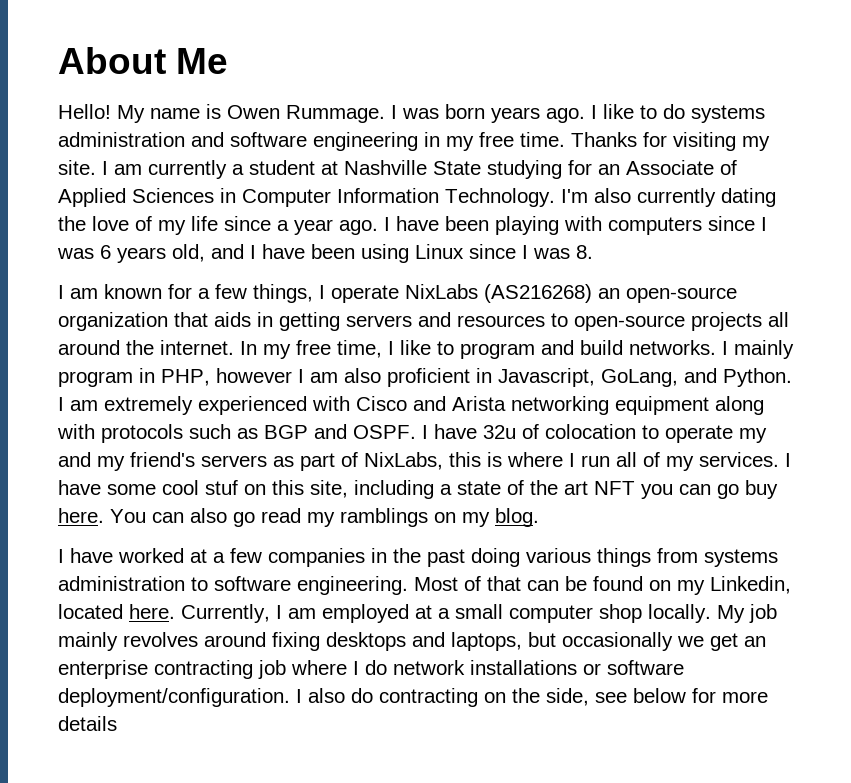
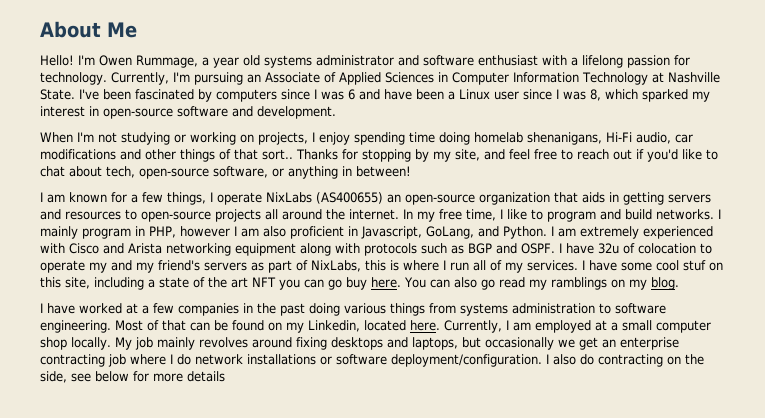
- My name is Owen Rummage. I was born years ago. I like to do systems administration and software engineering in my free time. Thanks for visiting my site. I am currently a student at Nashville State studying for an Associate of Applied Sciences in Computer Information Technology. I'm also currently dating the love of my life since a year ago. I have been playing with computers since I was 6 years old, and I have been using Linux since I was 8.
+ I'm Owen Rummage, a year old systems administrator and software enthusiast with a lifelong passion for technology. Currently, I'm pursuing an Associate of Applied Sciences in Computer Information Technology at Nashville State. I've been fascinated by computers since I was 6 and have been a Linux user since I was 8, which sparked my interest in open-source software and development.
+ When I'm not studying or working on projects, I enjoy spending time doing homelab shenanigans, Hi-Fi audio, car modifications and other things of that sort.. Thanks for stopping by my site, and feel free to reach out if you'd like to chat about tech, open-source software, or anything in between!
- I am known for a few things, I operate NixLabs (AS216268) an open-source organization that aids in getting servers and resources to open-source projects all around the internet.
+ I am known for a few things, I operate NixLabs (AS400655) an open-source organization that aids in getting servers and resources to open-source projects all around the internet.

